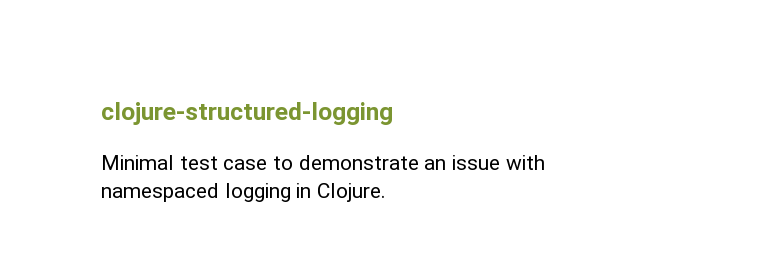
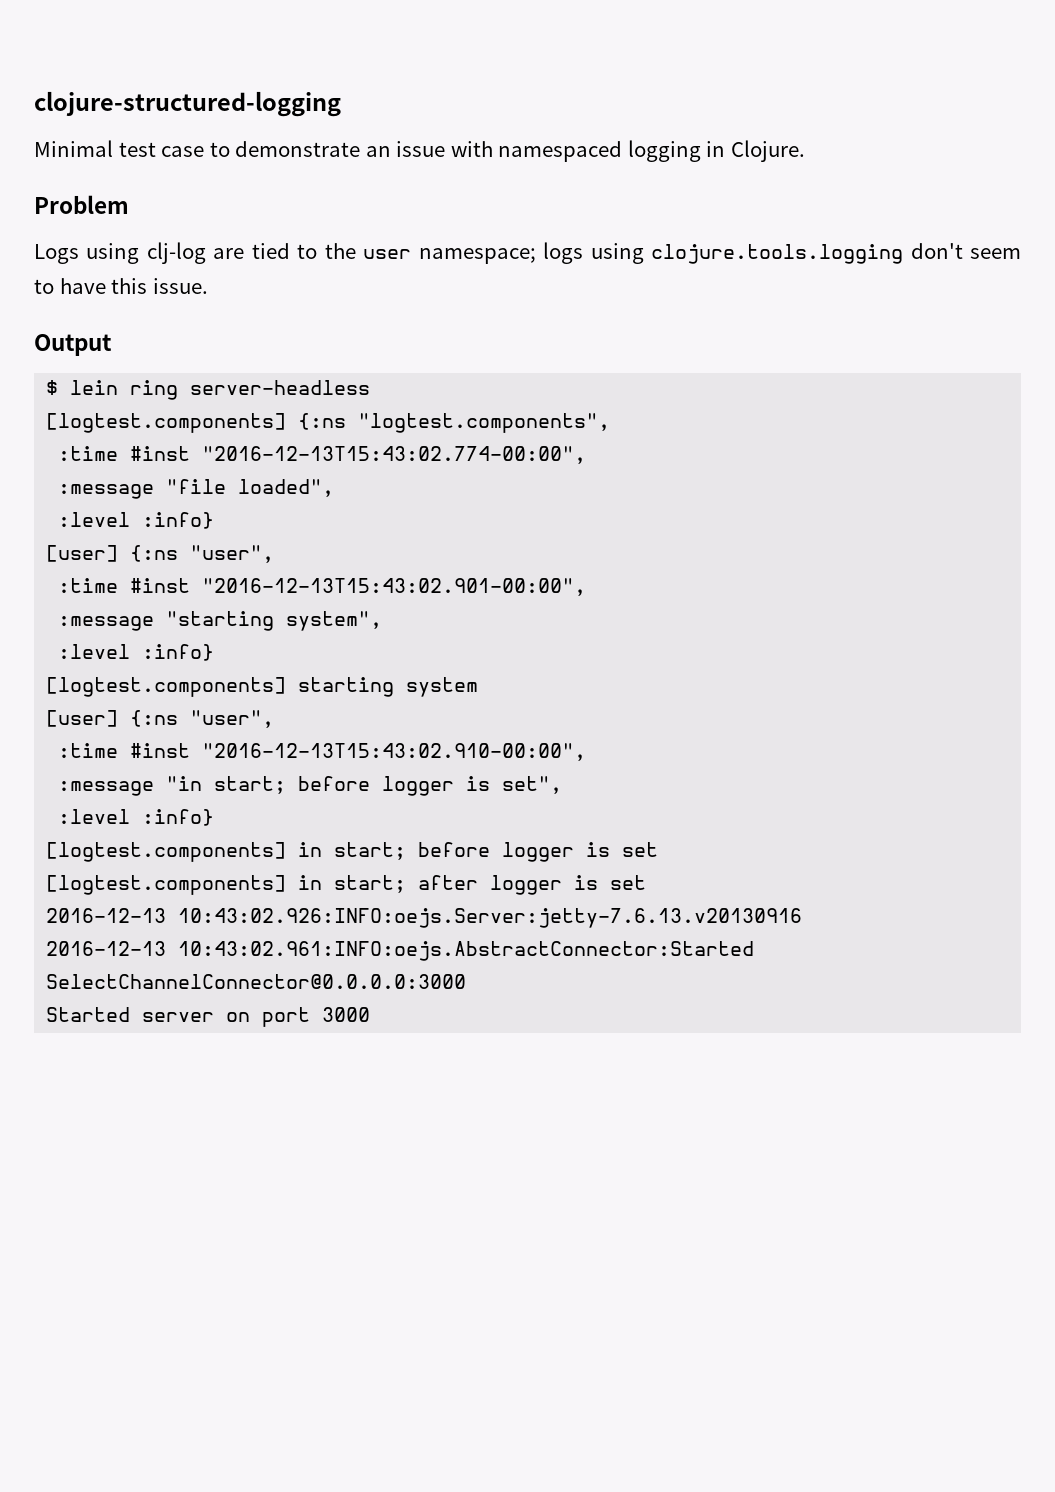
+ Problem
+ Logs using clj-log are tied to the user namespace; logs using clojure.tools.logging don't seem to have this issue.
+ Output
+ $ lein ring server-headless
+ [logtest.components] {:ns "logtest.components",
+ :time #inst "2016-12-13T15:43:02.774-00:00",
+ :message "file loaded",
+ :level :info}
+ [user] {:ns "user",
+ :time #inst "2016-12-13T15:43:02.901-00:00",
+ :message "starting system",
+ :level :info}
+ [logtest.components] starting system
+ [user] {:ns "user",
+ :time #inst "2016-12-13T15:43:02.910-00:00",
+ :message "in start; before logger is set",
+ :level :info}
+ [logtest.components] in start; before logger is set
+ [logtest.components] in start; after logger is set
+ 2016-12-13 10:43:02.926:INFO:oejs.Server:jetty-7.6.13.v20130916
+ 2016-12-13 10:43:02.961:INFO:oejs.AbstractConnector:Started SelectChannelConnector@0.0.0.0:3000
+ Started server on port 3000

